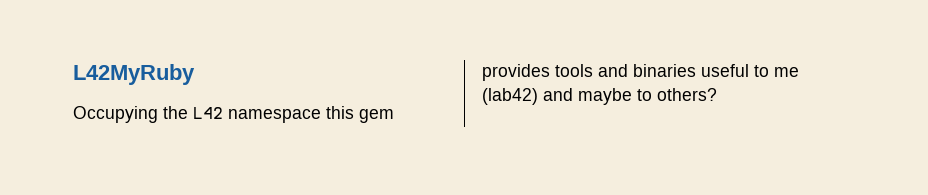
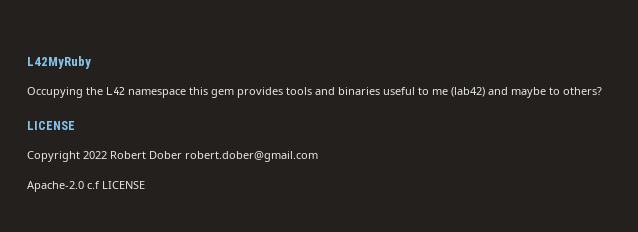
  Occupying the L42 namespace this gem provides tools and binaries useful to me (lab42) and maybe to others?
+ LICENSE
+ Copyright 2022 Robert Dober robert.dober@gmail.com
+ Apache-2.0 c.f LICENSE

